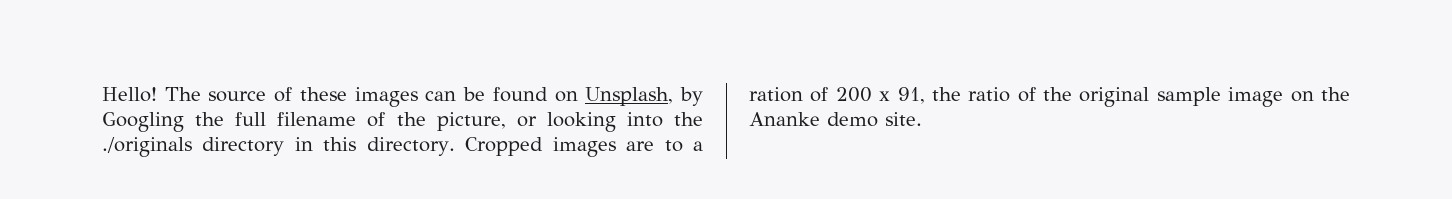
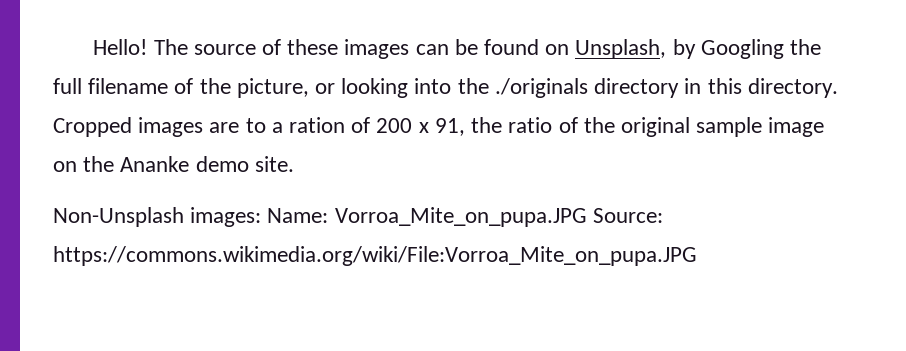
+ Non-Unsplash images: Name: Vorroa_Mite_on_pupa.JPG Source: https://commons.wikimedia.org/wiki/File:Vorroa_Mite_on_pupa.JPG

